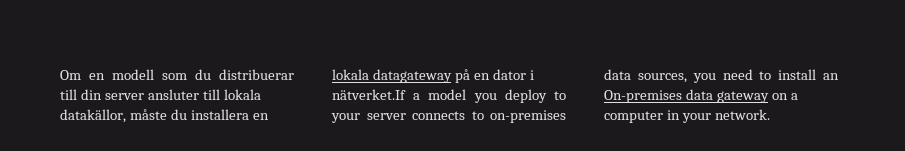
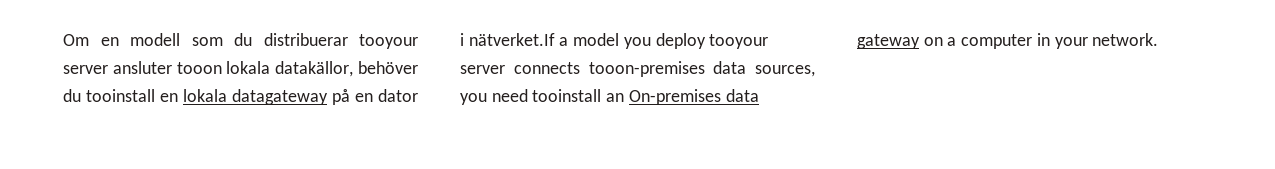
- Om en modell som du distribuerar till din server ansluter till lokala datakällor, måste du installera en lokala datagateway på en dator i nätverket.If a model you deploy to your server connects to on-premises data sources, you need to install an On-premises data gateway on a computer in your network.
+ Om en modell som du distribuerar tooyour server ansluter tooon lokala datakällor, behöver du tooinstall en lokala datagateway på en dator i nätverket.If a model you deploy tooyour server connects tooon-premises data sources, you need tooinstall an On-premises data gateway on a computer in your network.

